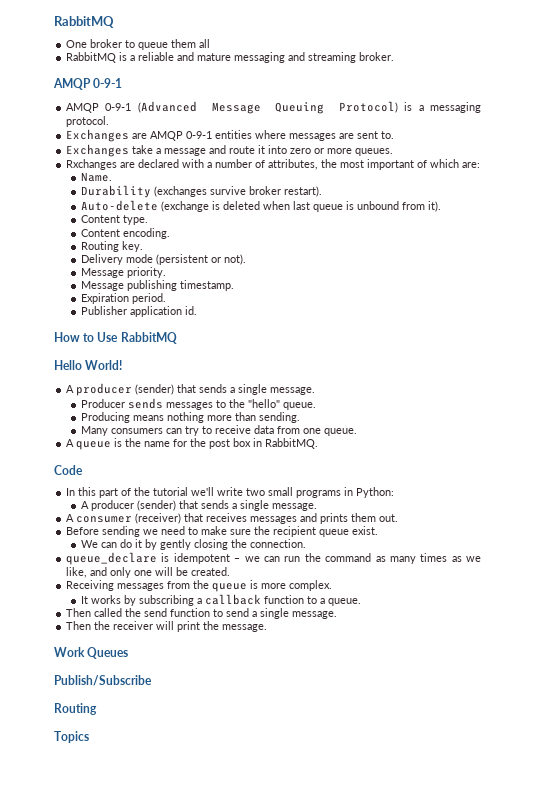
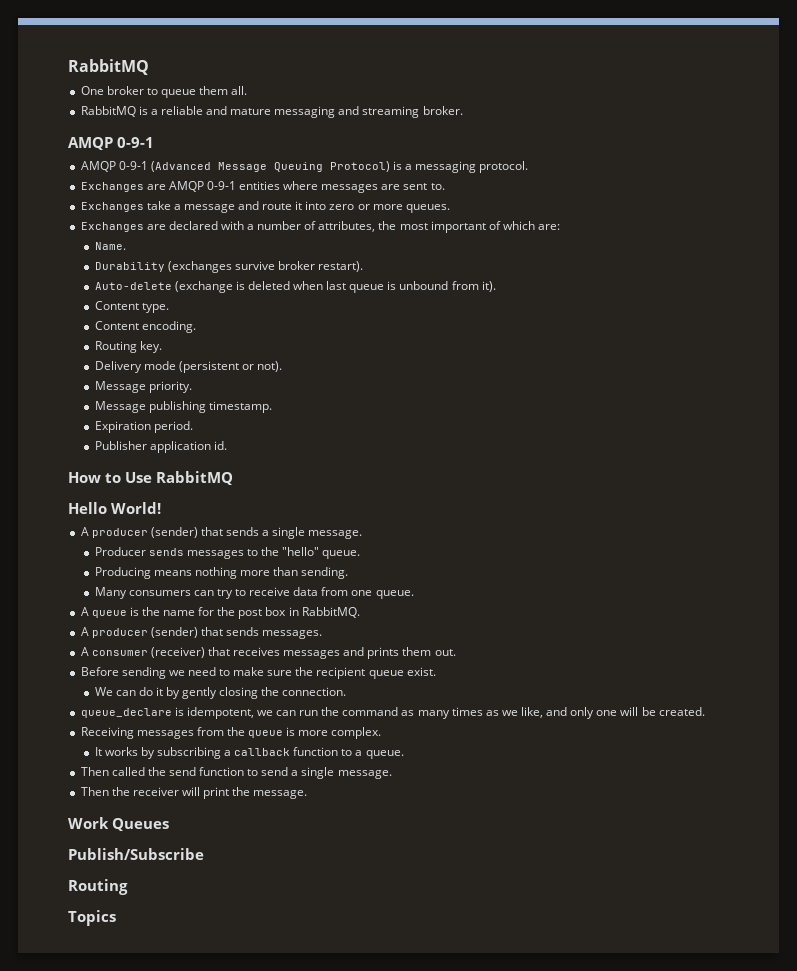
- One broker to queue them all
+ One broker to queue them all.
- Rxchanges are declared with a number of attributes, the most important of which are:
+ Exchanges are declared with a number of attributes, the most important of which are:
- Code
- In this part of the tutorial we'll write two small programs in Python:
- A producer (sender) that sends a single message.
+ A producer (sender) that sends messages.
- queue_declare is idempotent ‒ we can run the command as many times as we like, and only one will be created.
+ queue_declare is idempotent, we can run the command as many times as we like, and only one will be created.

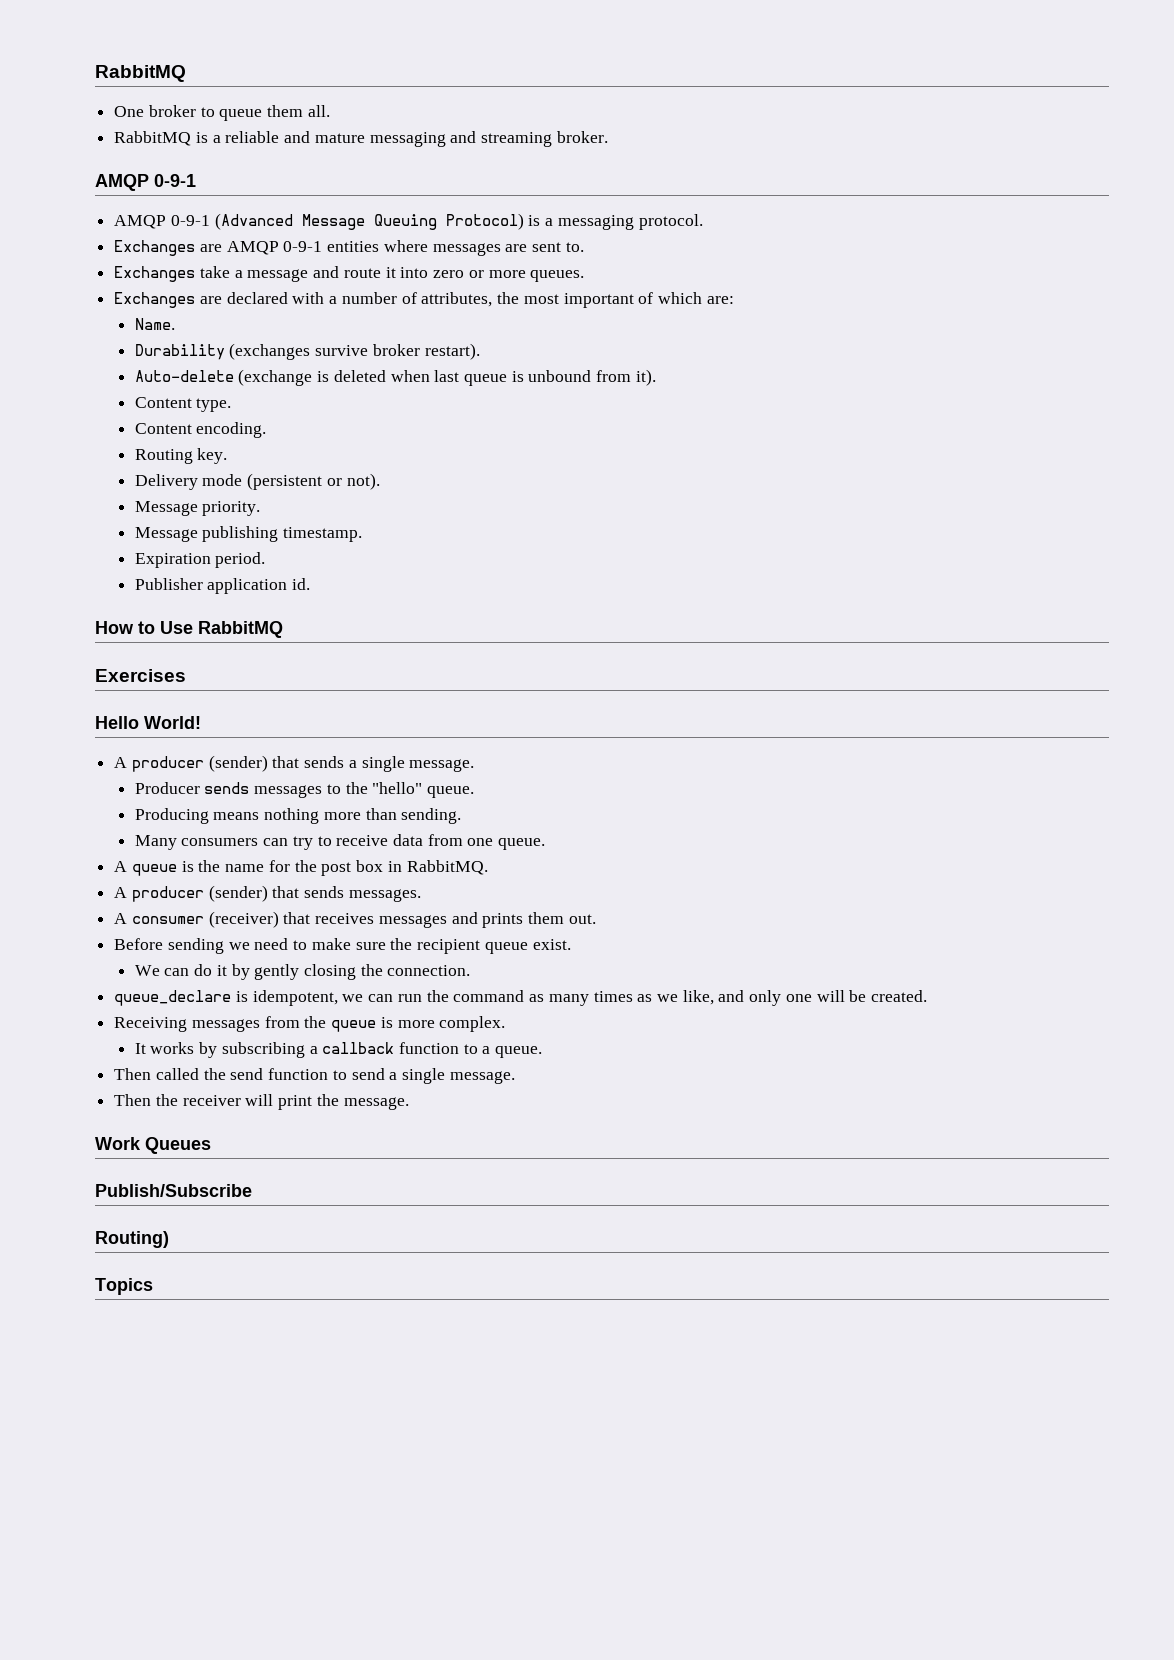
+ Exercises
  Publish/Subscribe
- Routing
+ Routing)

